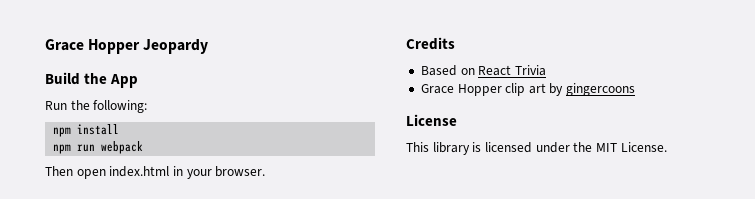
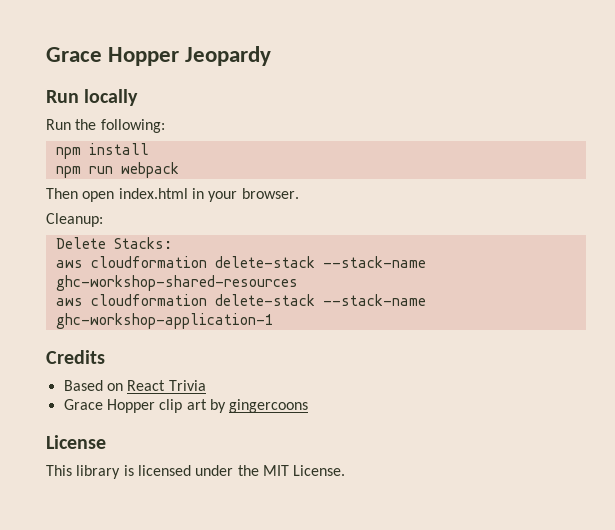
- Build the App
+ Run locally
+ Cleanup:
+ Delete Stacks:
+ aws cloudformation delete-stack --stack-name ghc-workshop-shared-resources
+ aws cloudformation delete-stack --stack-name ghc-workshop-application-1

